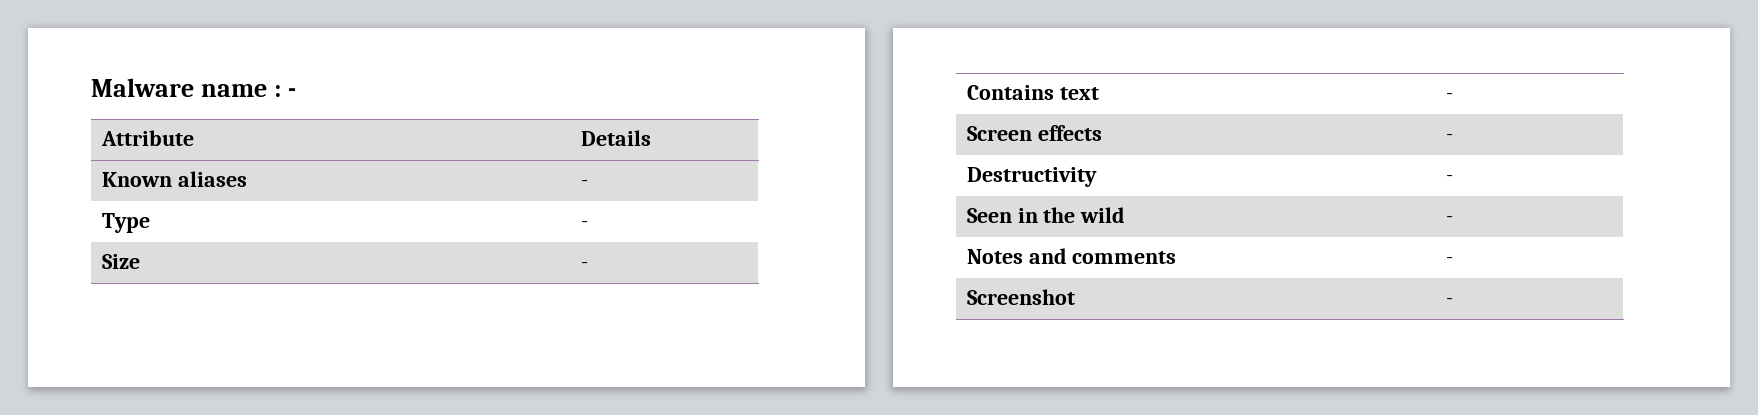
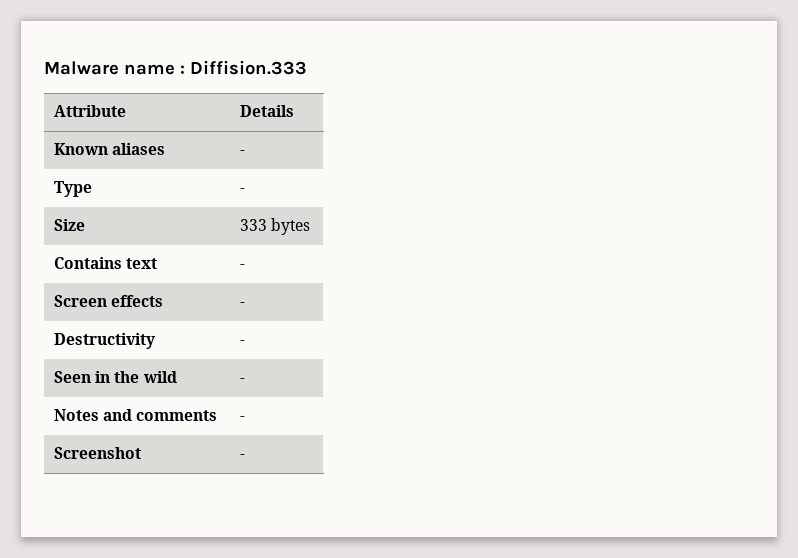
- Malware name : -
+ Malware name : Diffision.333
- Size | -
+ Size | 333 bytes

